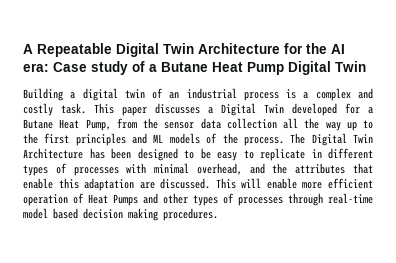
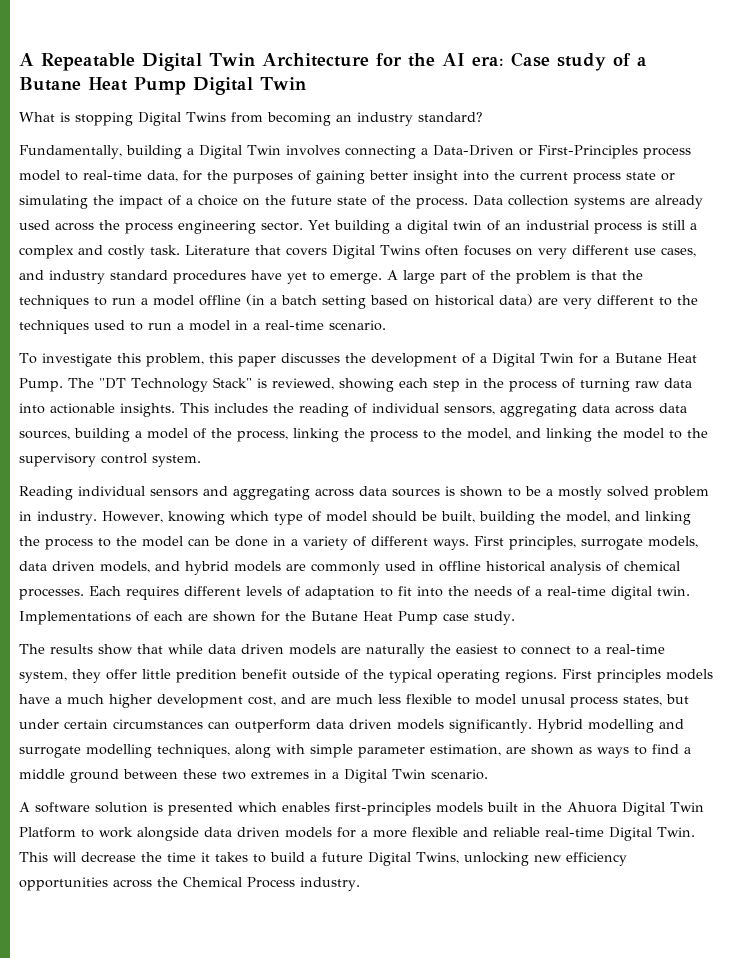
- Building a digital twin of an industrial process is a complex and costly task.
+ What is stopping Digital Twins from becoming an industry standard?
+ Fundamentally, building a Digital Twin involves connecting a Data-Driven or First-Principles process model to real-time data, for the purposes of gaining better insight into the current process state or simulating the impact of a choice on the future state of the process. Data collection systems are already used across the process engineering sector. Yet building a digital twin of an industrial process is still a complex and costly task.
- This paper discusses a Digital Twin developed for a Butane Heat Pump, from the sensor data collection all the way up to the first principles and ML models of the process. The Digital Twin Architecture has been designed to be easy to replicate in different types of processes with minimal overhead, and the attributes that enable this adaptation are discussed. This will enable more efficient operation of Heat Pumps and other types of processes through real-time model based decision making procedures.
+ Literature that covers Digital Twins often focuses on very different use cases, and industry standard procedures have yet to emerge. A large part of the problem is that the techniques to run a model offline (in a batch setting based on historical data) are very different to the techniques used to run a model in a real-time scenario.
+ To investigate this problem, this paper discusses the development of a Digital Twin for a Butane Heat Pump. The "DT Technology Stack" is reviewed, showing each step in the process of turning raw data into actionable insights. This includes the reading of individual sensors, aggregating data across data sources, building a model of the process, linking the process to the model, and linking the model to the supervisory control system.
+ Reading individual sensors and aggregating across data sources is shown to be a mostly solved problem in industry. However, knowing which type of model should be built, building the model, and linking the process to the model can be done in a variety of different ways. First principles, surrogate models, data driven models, and hybrid models are commonly used in offline historical analysis of chemical processes. Each requires different levels of adaptation to fit into the needs of a real-time digital twin. Implementations of each are shown for the Butane Heat Pump case study.
+ The results show that while data driven models are naturally the easiest to connect to a real-time system, they offer little predition benefit outside of the typical operating regions. First principles models have a much higher development cost, and are much less flexible to model unusal process states, but under certain circumstances can outperform data driven models significantly. Hybrid modelling and surrogate modelling techniques, along with simple parameter estimation, are shown as ways to find a middle ground between these two extremes in a Digital Twin scenario.
+ A software solution is presented which enables first-principles models built in the Ahuora Digital Twin Platform to work alongside data driven models for a more flexible and reliable real-time Digital Twin. This will decrease the time it takes to build a future Digital Twins, unlocking new efficiency opportunities across the Chemical Process industry.

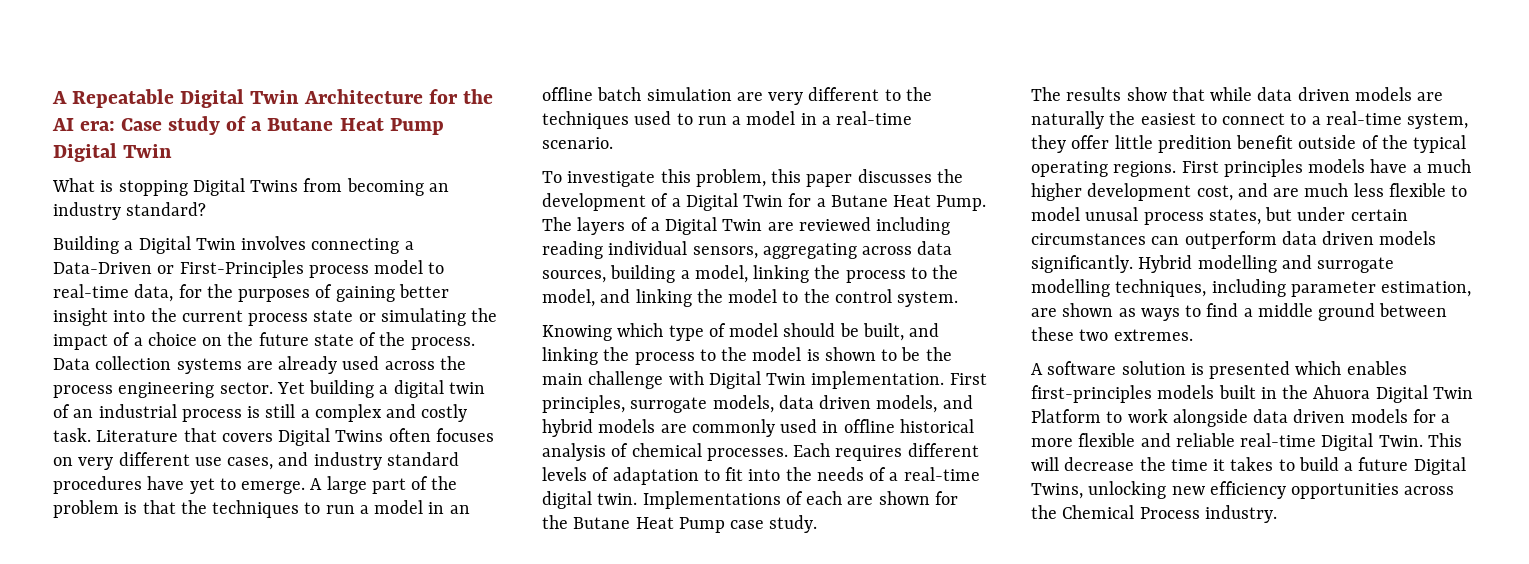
- Fundamentally, building a Digital Twin involves connecting a Data-Driven or First-Principles process model to real-time data, for the purposes of gaining better insight into the current process state or simulating the impact of a choice on the future state of the process.
+ Building a Digital Twin involves connecting a Data-Driven or First-Principles process model to real-time data, for the purposes of gaining better insight into the current process state or simulating the impact of a choice on the future state of the process.
- A large part of the problem is that the techniques to run a model offline (in a batch setting based on historical data) are very different to the techniques used to run a model in a real-time scenario.
+ A large part of the problem is that the techniques to run a model in an offline batch simulation are very different to the techniques used to run a model in a real-time scenario.
- The "DT Technology Stack" is reviewed, showing each step in the process of turning raw data into actionable insights. This includes the reading of individual sensors, aggregating data across data sources, building a model of the process, linking the process to the model, and linking the model to the supervisory control system.
+ The layers of a Digital Twin are reviewed including reading individual sensors, aggregating across data sources, building a model, linking the process to the model, and linking the model to the control system.
- Reading individual sensors and aggregating across data sources is shown to be a mostly solved problem in industry. However, knowing which type of model should be built, building the model, and linking the process to the model can be done in a variety of different ways.
+ Knowing which type of model should be built, and linking the process to the model is shown to be the main challenge with Digital Twin implementation.
- Hybrid modelling and surrogate modelling techniques, along with simple parameter estimation, are shown as ways to find a middle ground between these two extremes in a Digital Twin scenario.
+ Hybrid modelling and surrogate modelling techniques, including parameter estimation, are shown as ways to find a middle ground between these two extremes.

